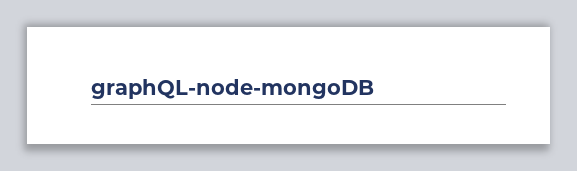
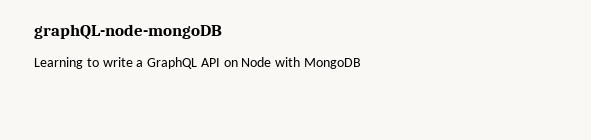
+ Learning to write a GraphQL API on Node with MongoDB

